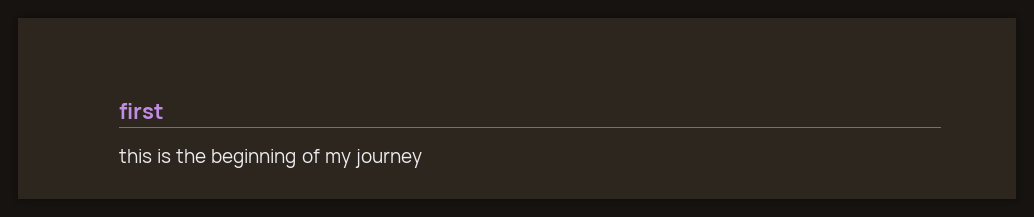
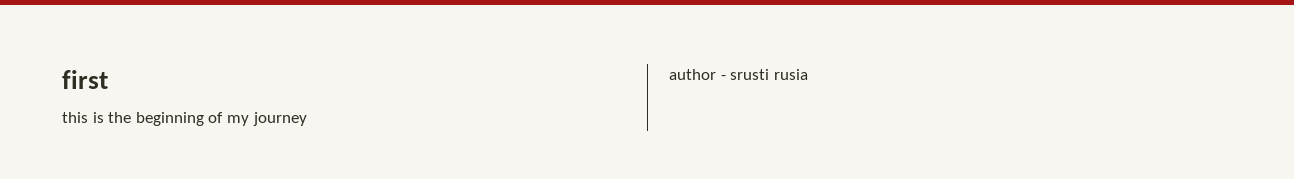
+ author - srusti rusia

